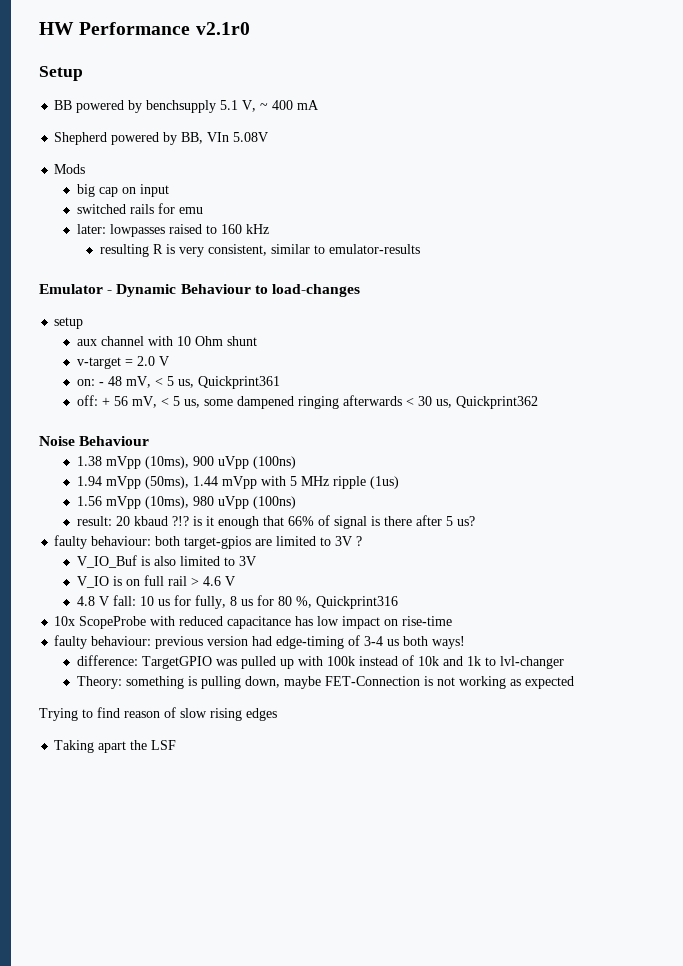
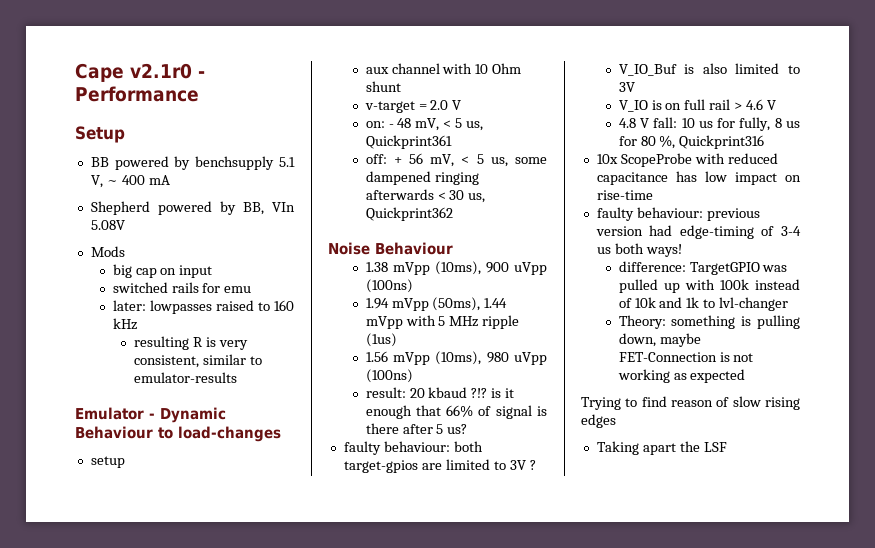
- HW Performance v2.1r0
+ Cape v2.1r0 - Performance

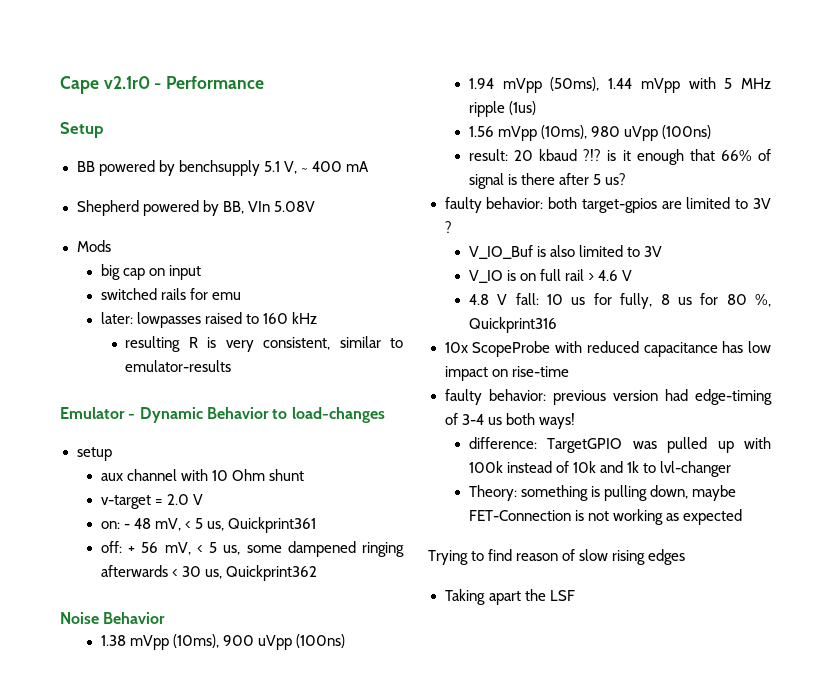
- Emulator - Dynamic Behaviour to load-changes
+ Emulator - Dynamic Behavior to load-changes
- Noise Behaviour
+ Noise Behavior
- faulty behaviour: both target-gpios are limited to 3V ?
+ faulty behavior: both target-gpios are limited to 3V ?
- faulty behaviour: previous version had edge-timing of 3-4 us both ways!
+ faulty behavior: previous version had edge-timing of 3-4 us both ways!

